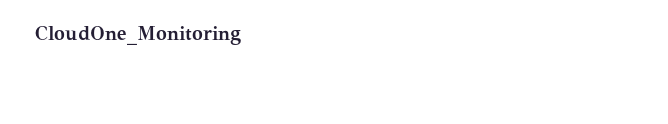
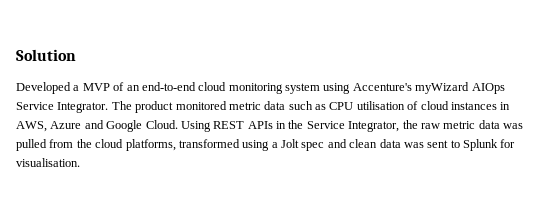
- CloudOne_Monitoring
+ Solution
+ Developed a MVP of an end-to-end cloud monitoring system using Accenture's myWizard AIOps Service Integrator. The product monitored metric data such as CPU utilisation of cloud instances in AWS, Azure and Google Cloud. Using REST APIs in the Service Integrator, the raw metric data was pulled from the cloud platforms, transformed using a Jolt spec and clean data was sent to Splunk for visualisation.

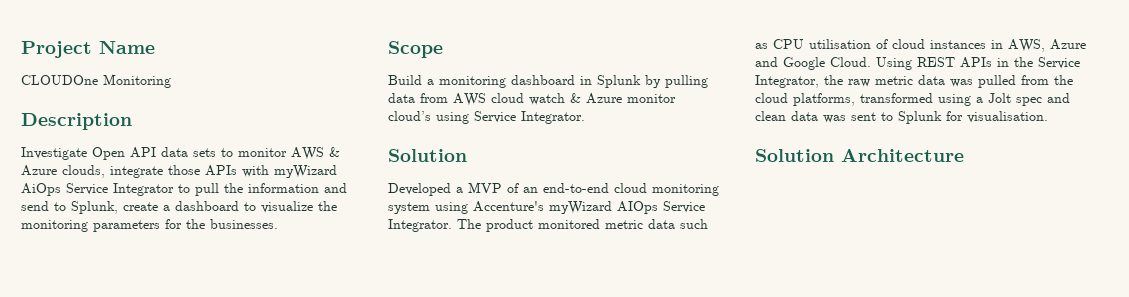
+ Project Name
+ CLOUDOne Monitoring
+ Description
+ Investigate Open API data sets to monitor AWS & Azure clouds, integrate those APIs with myWizard AiOps Service Integrator to pull the information and send to Splunk, create a dashboard to visualize the monitoring parameters for the businesses.
+ Scope
+ Build a monitoring dashboard in Splunk by pulling data from AWS cloud watch & Azure monitor cloud’s using Service Integrator.
+ Solution Architecture

